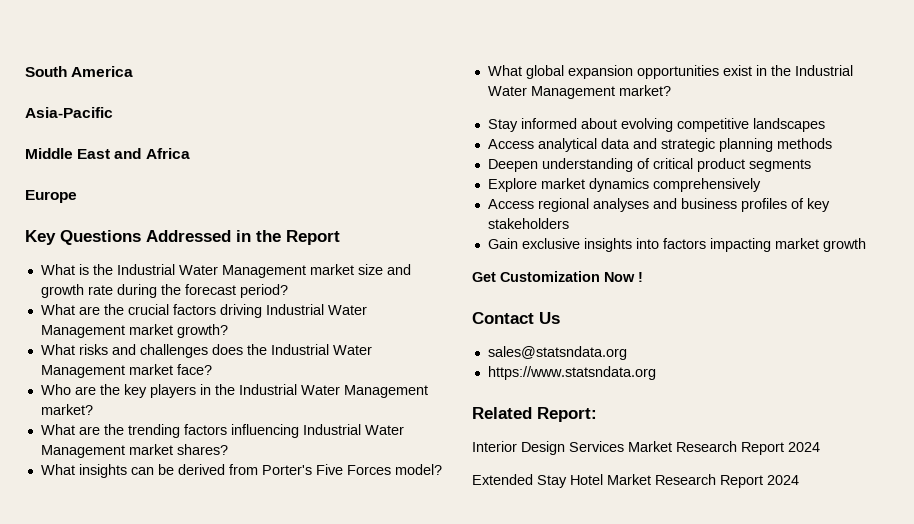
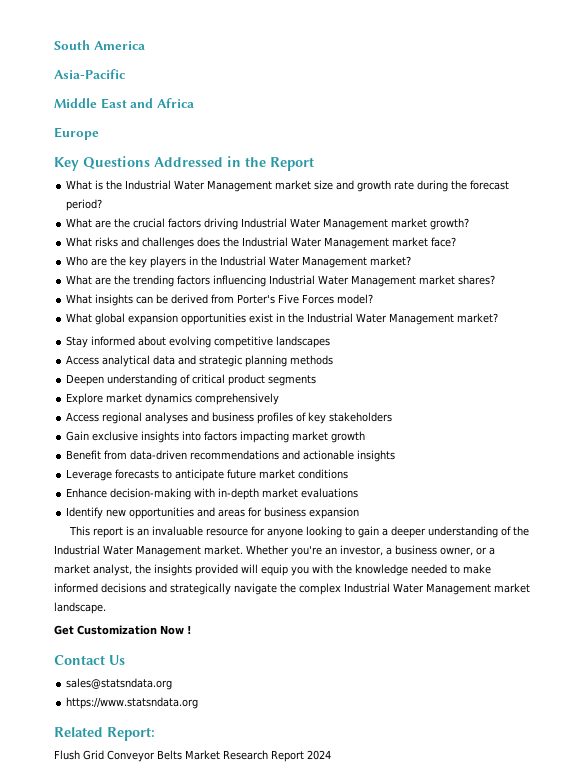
+ Benefit from data-driven recommendations and actionable insights
+ Leverage forecasts to anticipate future market conditions
+ Enhance decision-making with in-depth market evaluations
+ Identify new opportunities and areas for business expansion
+ This report is an invaluable resource for anyone looking to gain a deeper understanding of the Industrial Water Management market. Whether you're an investor, a business owner, or a market analyst, the insights provided will equip you with the knowledge needed to make informed decisions and strategically navigate the complex Industrial Water Management market landscape.
- Interior Design Services Market Research Report 2024
- Extended Stay Hotel Market Research Report 2024
+ Flush Grid Conveyor Belts Market Research Report 2024

